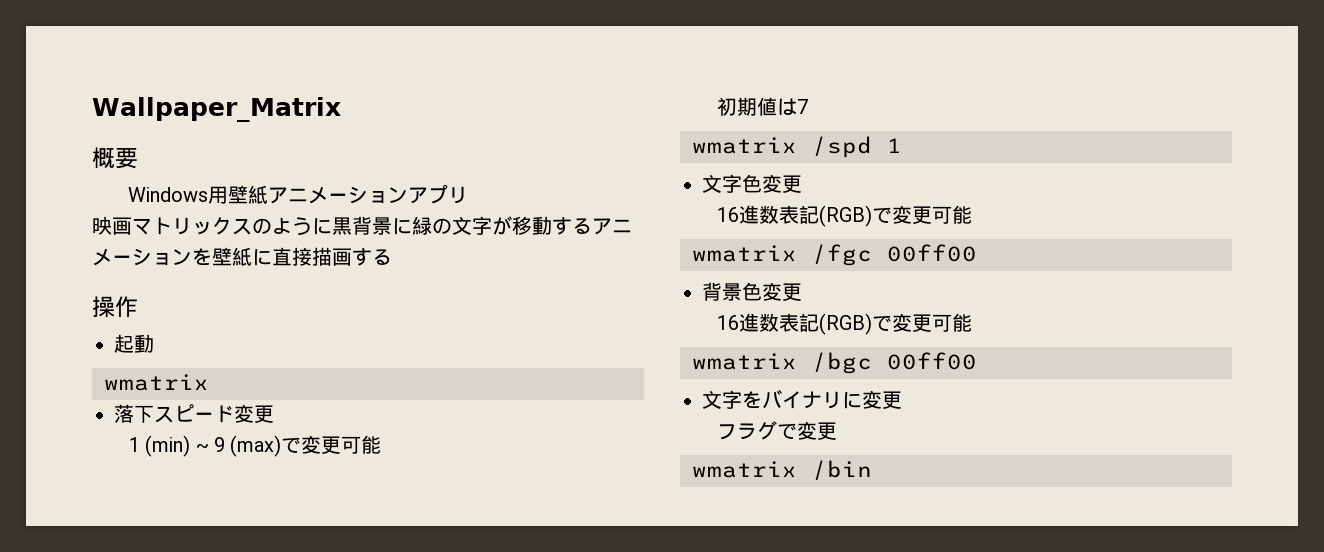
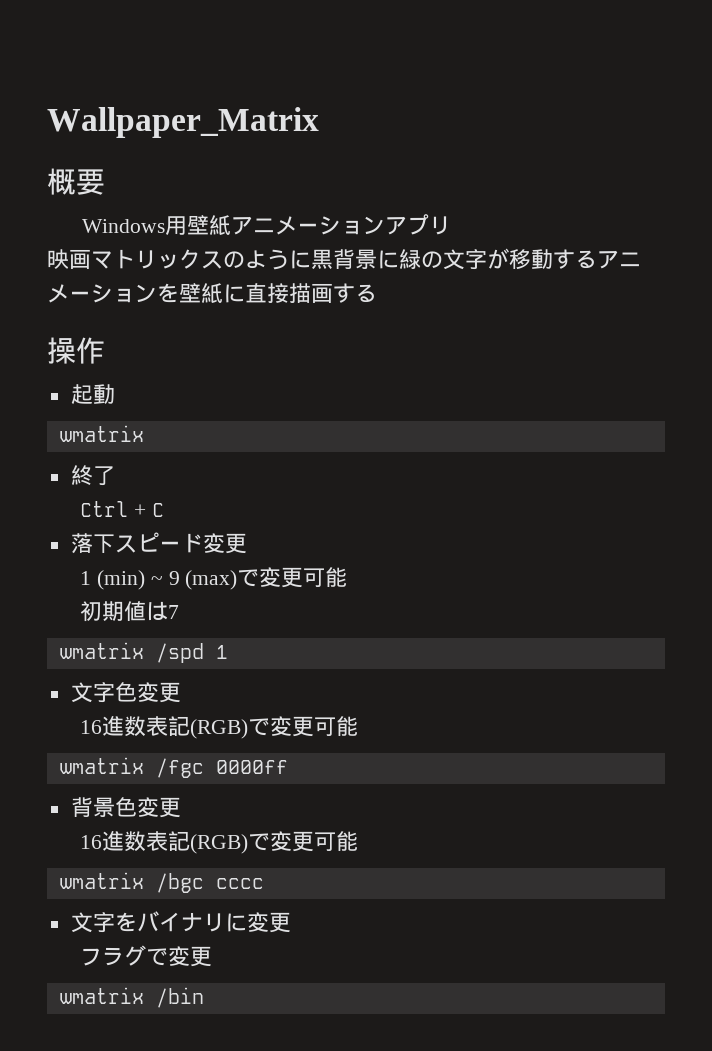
+ 終了
+ Ctrl + C
- wmatrix /fgc 00ff00
+ wmatrix /fgc 0000ff
- wmatrix /bgc 00ff00
+ wmatrix /bgc cccc

